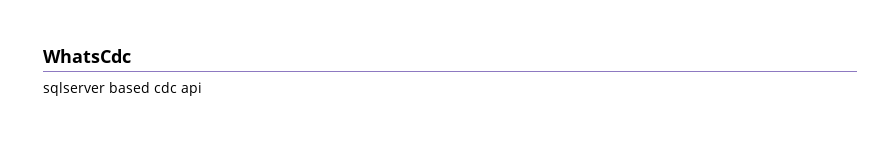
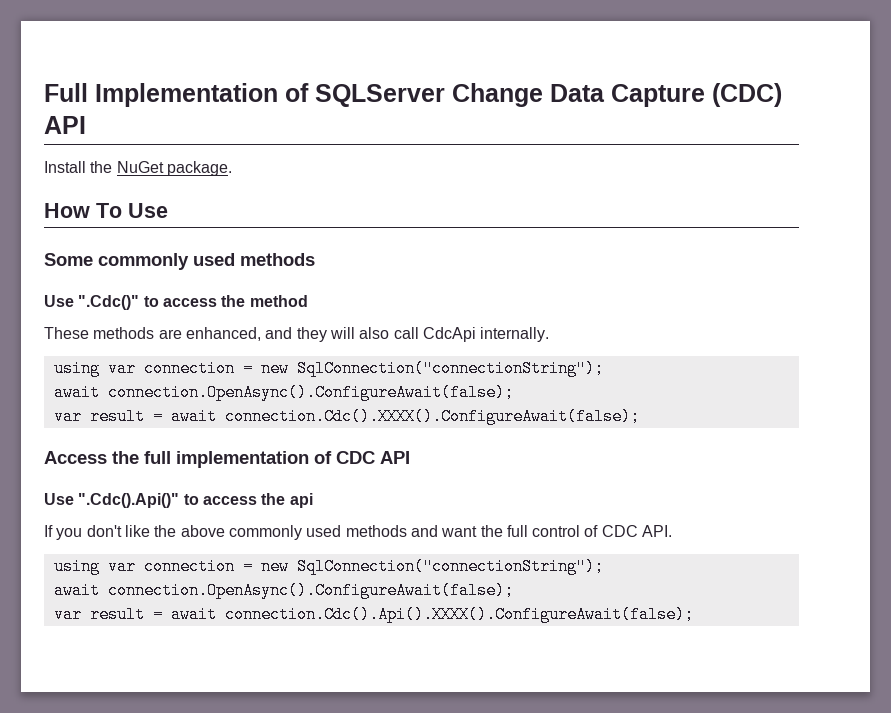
- WhatsCdc
- sqlserver based cdc api
+ Full Implementation of SQLServer Change Data Capture (CDC) API
+ Install the NuGet package.
+ How To Use
+ Some commonly used methods
+ Use ".Cdc()" to access the method
+ These methods are enhanced, and they will also call CdcApi internally.
+ using var connection = new SqlConnection("connectionString");
+ await connection.OpenAsync().ConfigureAwait(false);
+ var result = await connection.Cdc().XXXX().ConfigureAwait(false);
+ Access the full implementation of CDC API
+ Use ".Cdc().Api()" to access the api
+ If you don't like the above commonly used methods and want the full control of CDC API.
+ using var connection = new SqlConnection("connectionString");
+ await connection.OpenAsync().ConfigureAwait(false);
+ var result = await connection.Cdc().Api().XXXX().ConfigureAwait(false);

